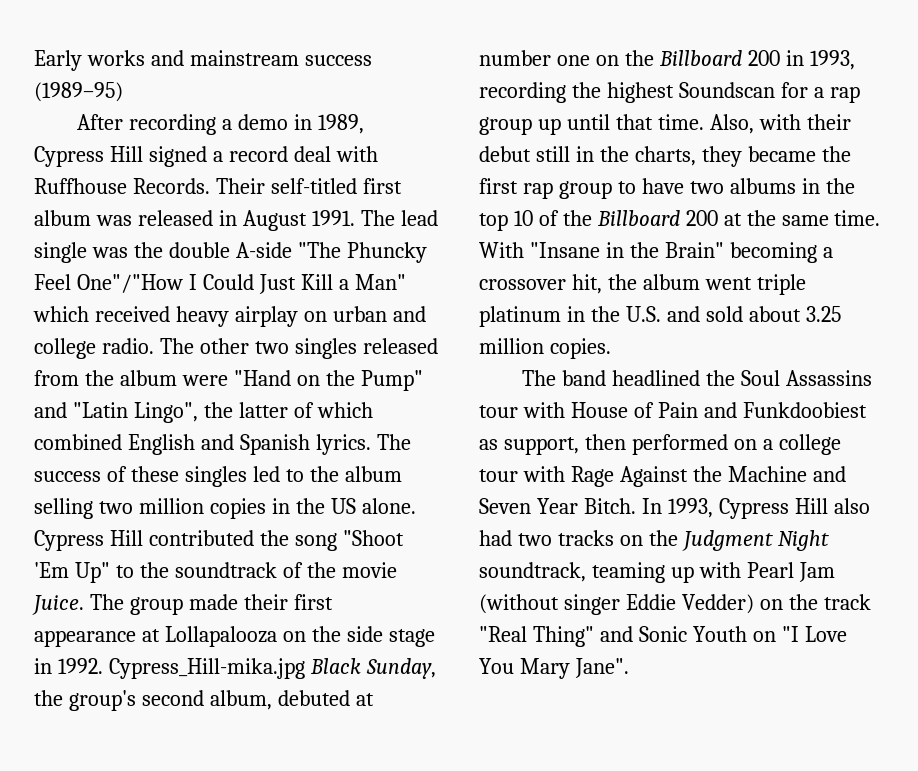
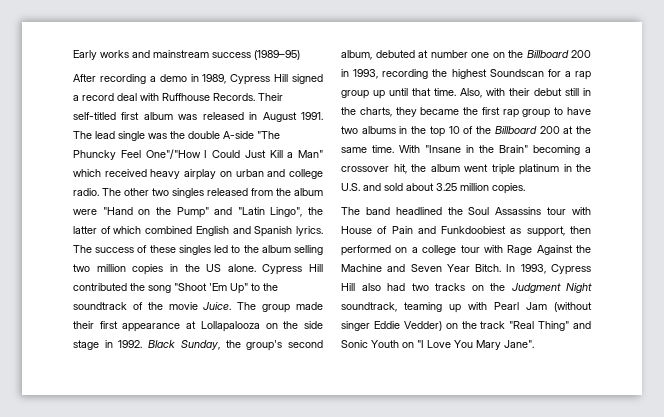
- Cypress_Hill-mika.jpg Black Sunday, the group's second album, debuted at number one on the Billboard 200 in 1993, recording the highest Soundscan for a rap group up until that time.
+ Black Sunday, the group's second album, debuted at number one on the Billboard 200 in 1993, recording the highest Soundscan for a rap group up until that time.

